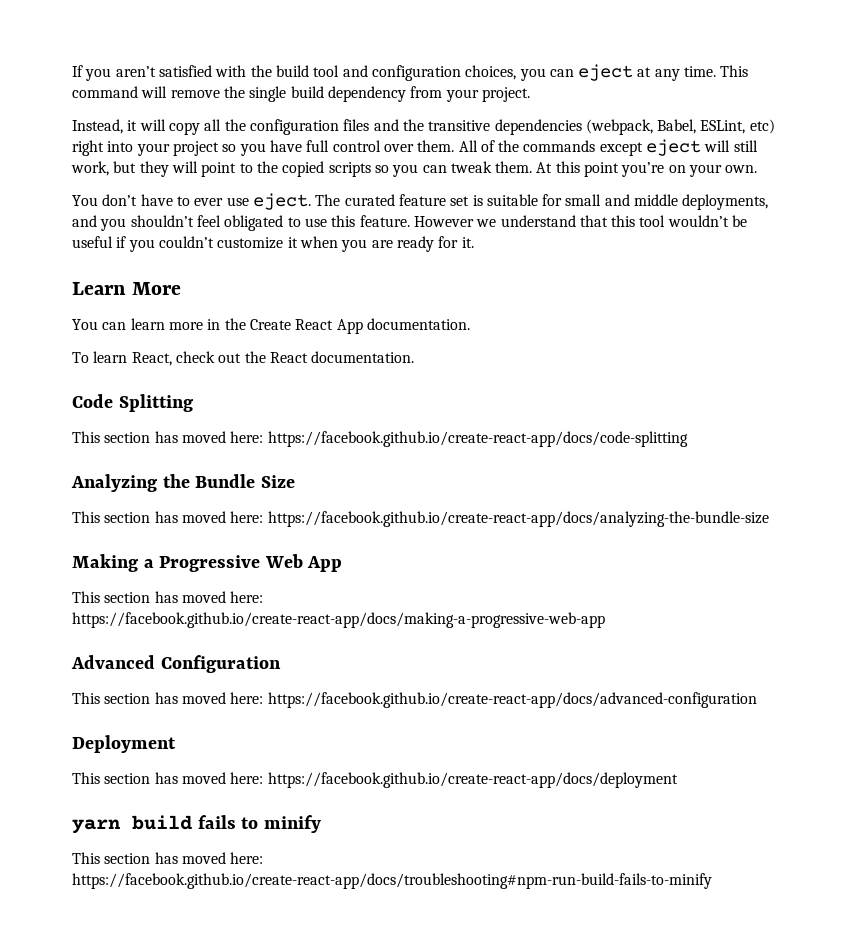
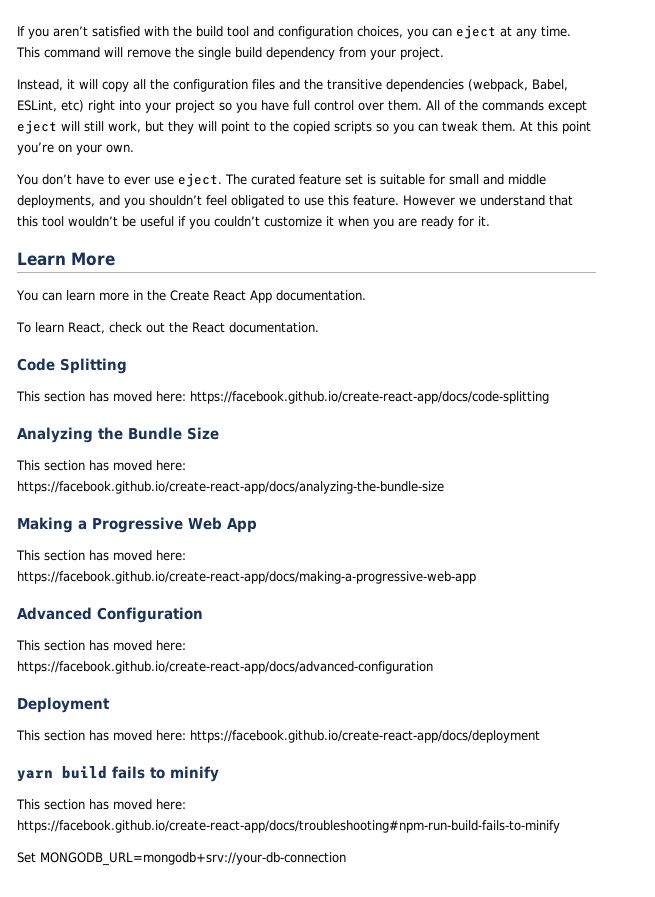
+ Set MONGODB_URL=mongodb+srv://your-db-connection

